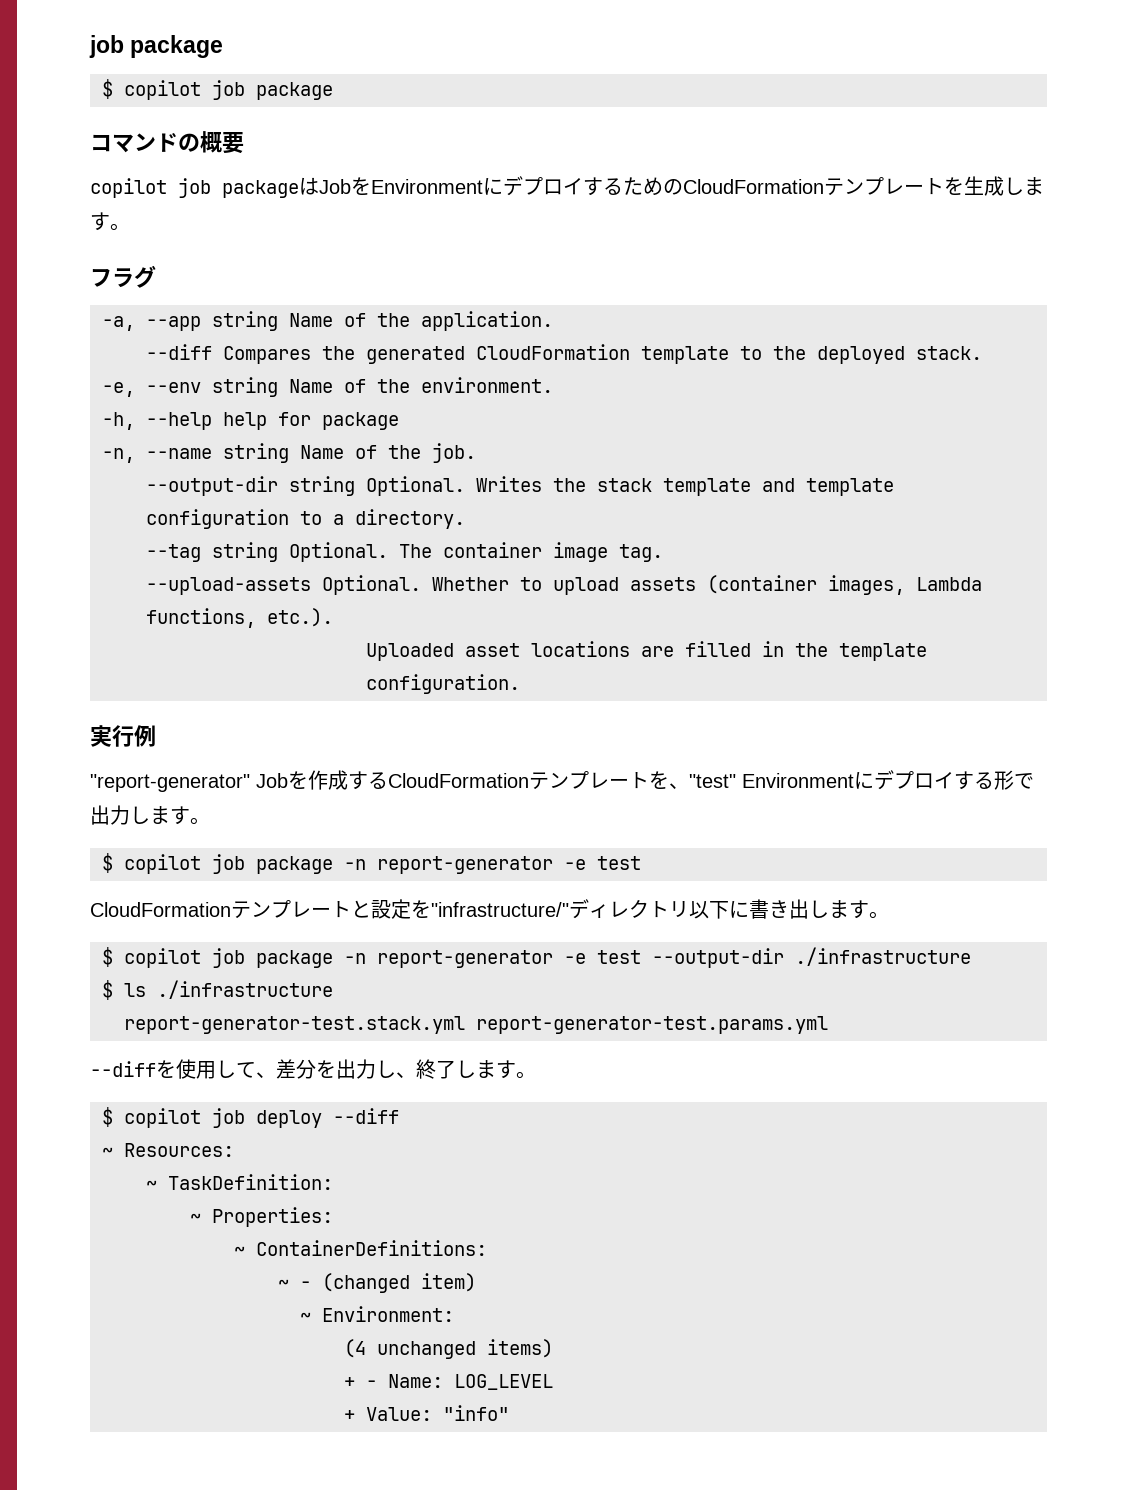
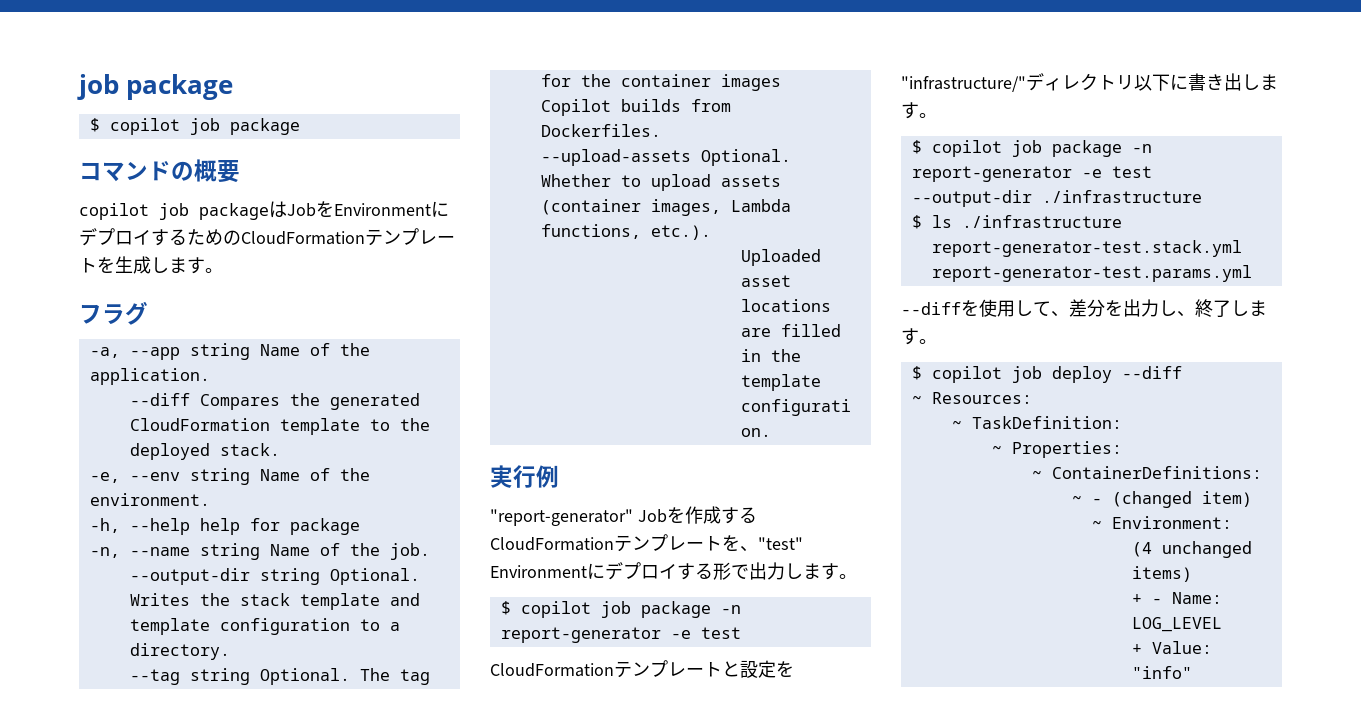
- The container image tag.
+ The tag for the container images Copilot builds from Dockerfiles.

